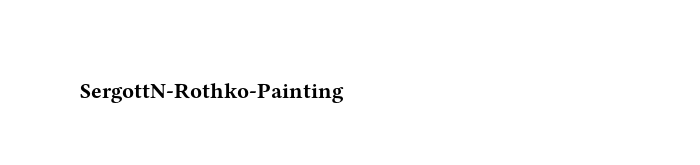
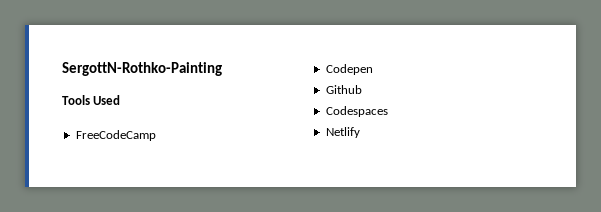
+ Tools Used
+ FreeCodeCamp
+ Codepen
+ Github
+ Codespaces
+ Netlify

